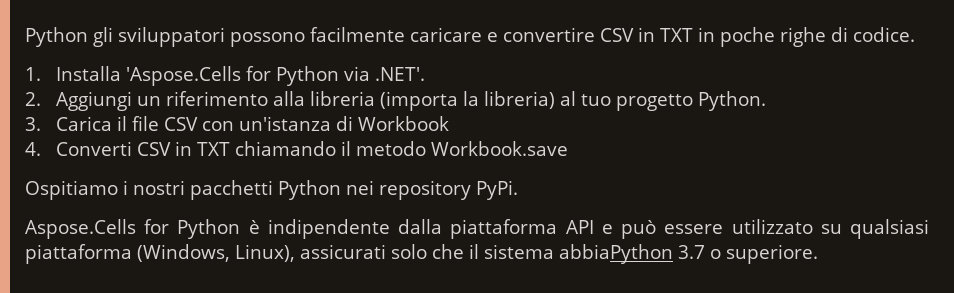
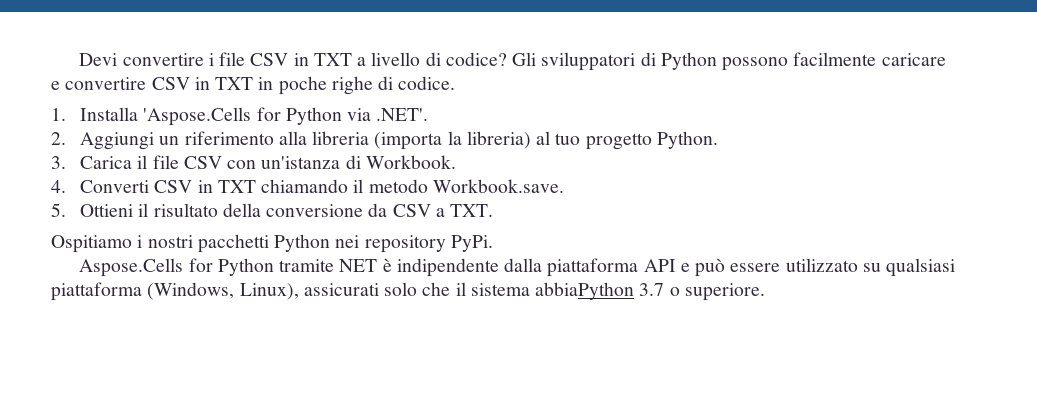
- Python gli sviluppatori possono facilmente caricare e convertire CSV in TXT in poche righe di codice.
+ Devi convertire i file CSV in TXT a livello di codice? Gli sviluppatori di Python possono facilmente caricare e convertire CSV in TXT in poche righe di codice.
- 3. Carica il file CSV con un'istanza di Workbook
+ 3. Carica il file CSV con un'istanza di Workbook.
- 4. Converti CSV in TXT chiamando il metodo Workbook.save
+ 4. Converti CSV in TXT chiamando il metodo Workbook.save.
+ 5. Ottieni il risultato della conversione da CSV a TXT.
- Aspose.Cells for Python è indipendente dalla piattaforma API e può essere utilizzato su qualsiasi piattaforma (Windows, Linux), assicurati solo che il sistema abbiaPython 3.7 o superiore.
+ Aspose.Cells for Python tramite NET è indipendente dalla piattaforma API e può essere utilizzato su qualsiasi piattaforma (Windows, Linux), assicurati solo che il sistema abbiaPython 3.7 o superiore.

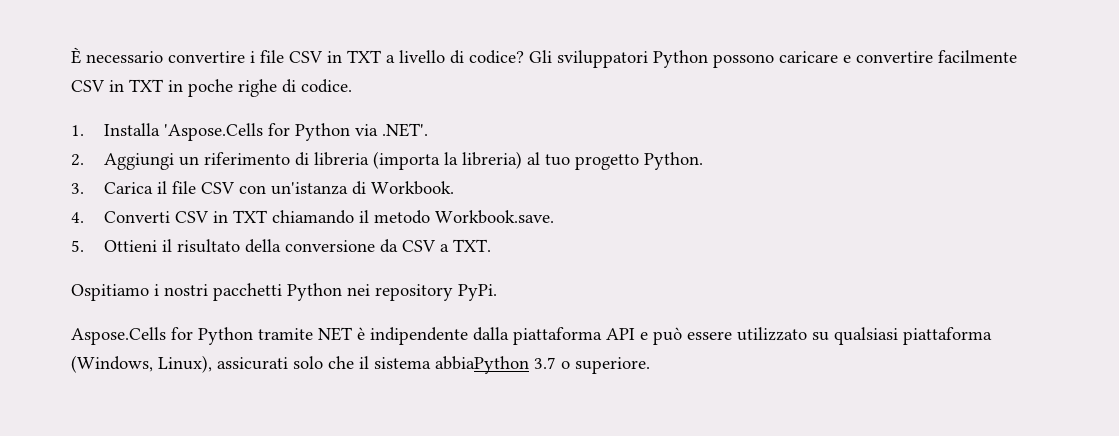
- Devi convertire i file CSV in TXT a livello di codice?
+ È necessario convertire i file CSV in TXT a livello di codice?
- Gli sviluppatori di Python possono facilmente caricare e convertire CSV in TXT in poche righe di codice.
+ Gli sviluppatori Python possono caricare e convertire facilmente CSV in TXT in poche righe di codice.
- 2. Aggiungi un riferimento alla libreria (importa la libreria) al tuo progetto Python.
+ 2. Aggiungi un riferimento di libreria (importa la libreria) al tuo progetto Python.

